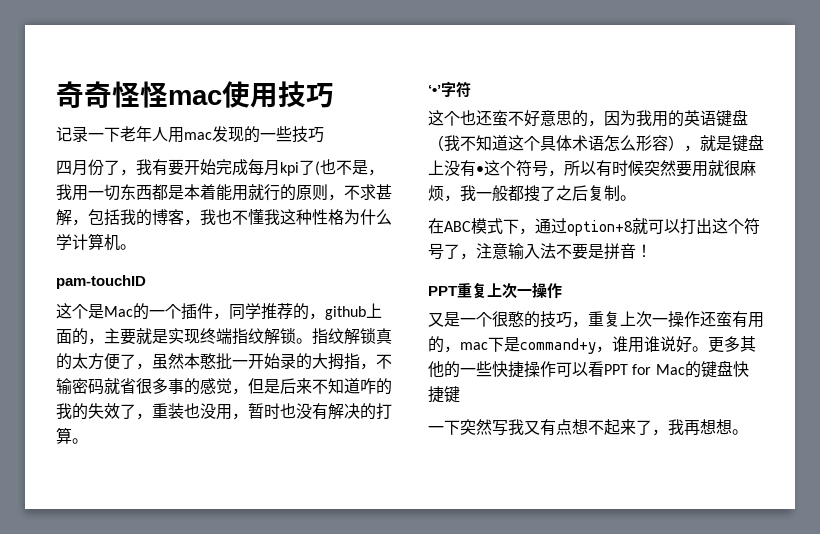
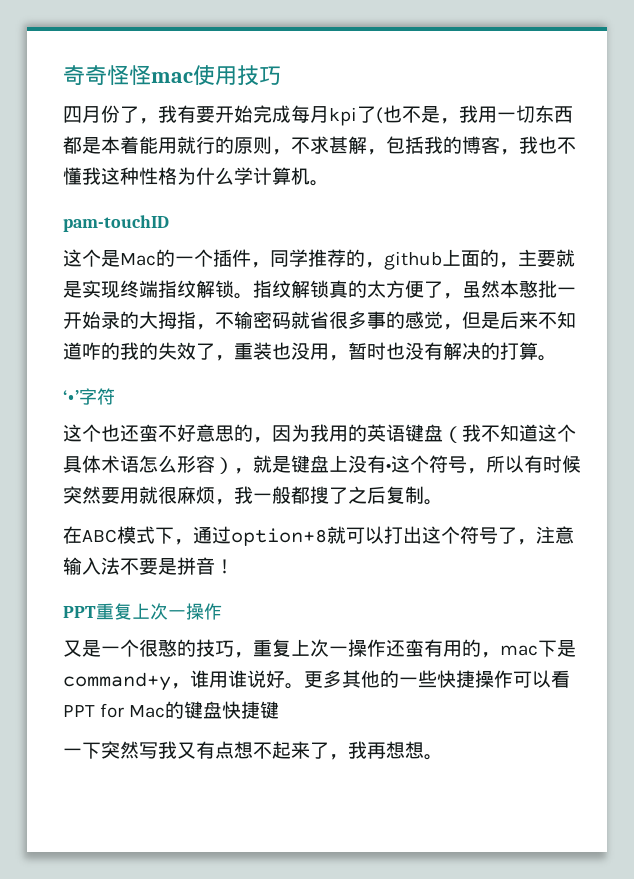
- 记录一下老年人用mac发现的一些技巧

